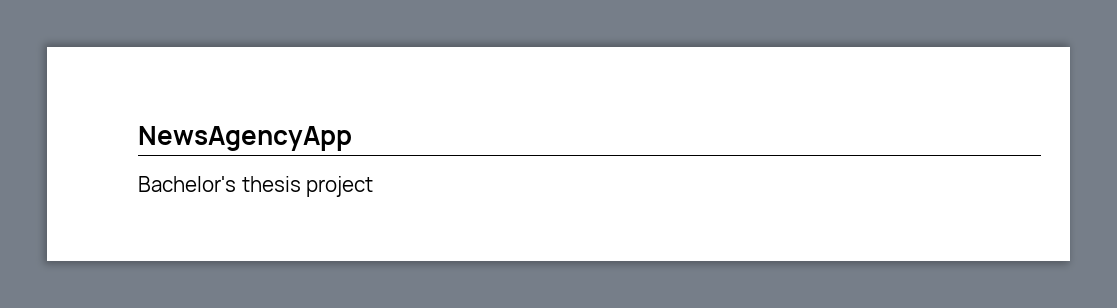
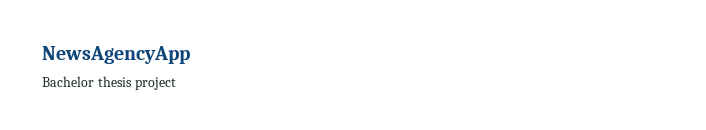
- Bachelor's thesis project
+ Bachelor thesis project

